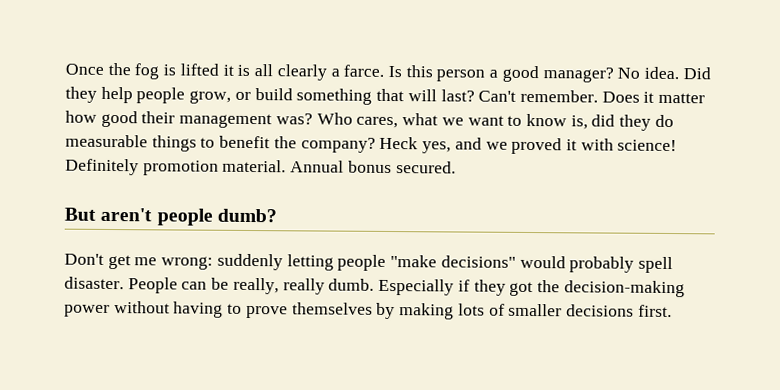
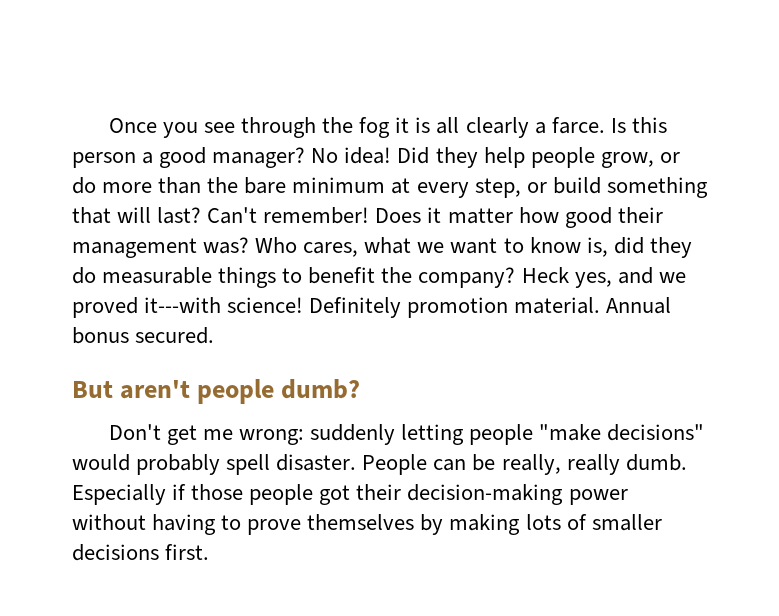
- Once the fog is lifted it is all clearly a farce.
+ Once you see through the fog it is all clearly a farce.
- No idea.
+ No idea!
- Did they help people grow, or build something that will last?
+ Did they help people grow, or do more than the bare minimum at every step, or build something that will last?
- Can't remember.
+ Can't remember!
- Heck yes, and we proved it with science!
+ Heck yes, and we proved it---with science!
- Especially if they got the decision-making power without having to prove themselves by making lots of smaller decisions first.
+ Especially if those people got their decision-making power without having to prove themselves by making lots of smaller decisions first.

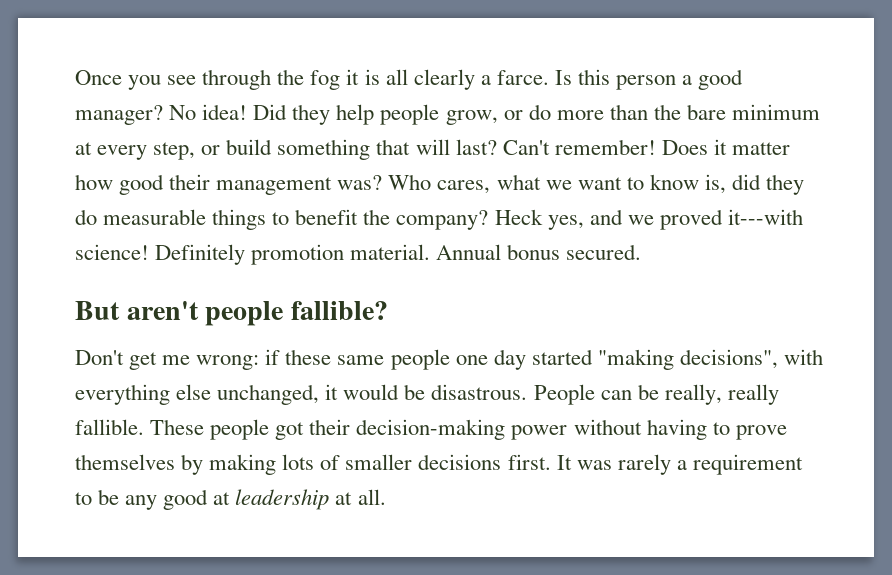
- But aren't people dumb?
+ But aren't people fallible?
- Don't get me wrong: suddenly letting people "make decisions" would probably spell disaster.
+ Don't get me wrong: if these same people one day started "making decisions", with everything else unchanged, it would be disastrous.
- People can be really, really dumb. Especially if those people got their decision-making power without having to prove themselves by making lots of smaller decisions first.
+ People can be really, really fallible. These people got their decision-making power without having to prove themselves by making lots of smaller decisions first.
+ It was rarely a requirement to be any good at leadership at all.

